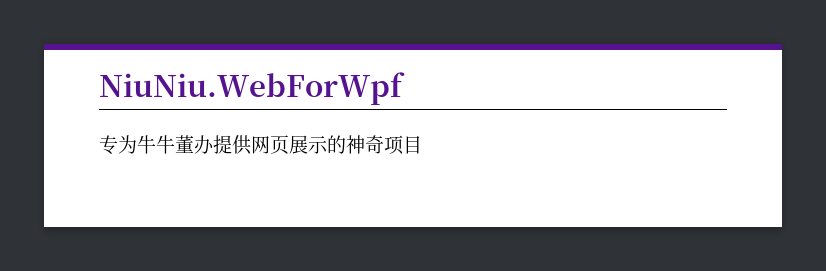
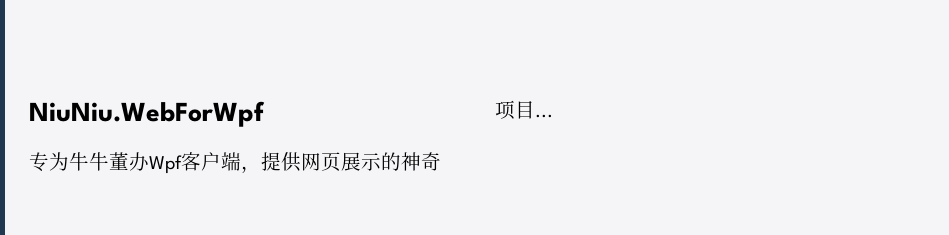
- 专为牛牛董办提供网页展示的神奇项目
+ 专为牛牛董办Wpf客户端，提供网页展示的神奇项目...

